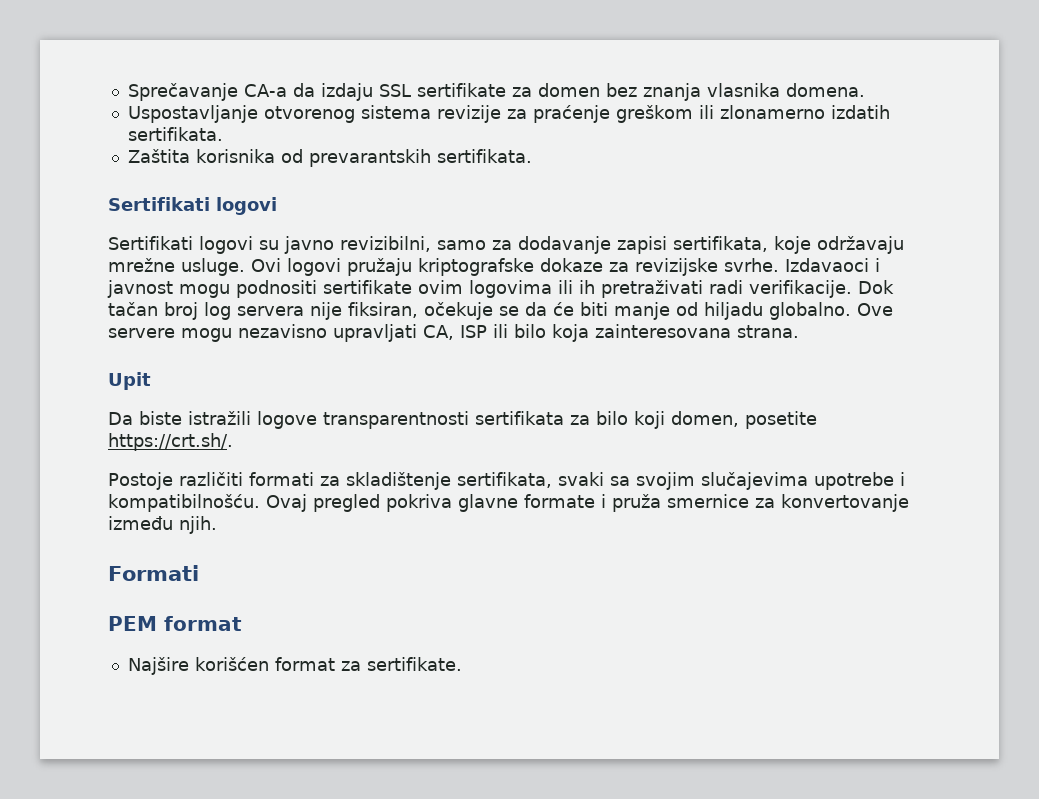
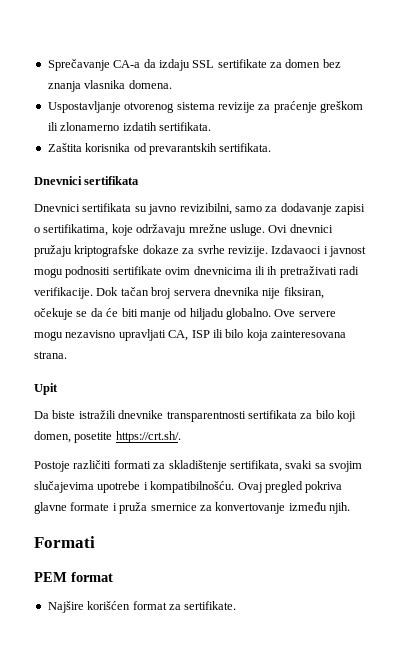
  Zaštita korisnika od prevarantskih sertifikata.
- Sertifikati logovi
- Sertifikati logovi su javno revizibilni, samo za dodavanje zapisi sertifikata, koje održavaju mrežne usluge.
+ Dnevnici sertifikata
+ Dnevnici sertifikata su javno revizibilni, samo za dodavanje zapisi o sertifikatima, koje održavaju mrežne usluge.
- Ovi logovi pružaju kriptografske dokaze za revizijske svrhe.
+ Ovi dnevnici pružaju kriptografske dokaze za svrhe revizije.
- Izdavaoci i javnost mogu podnositi sertifikate ovim logovima ili ih pretraživati radi verifikacije.
+ Izdavaoci i javnost mogu podnositi sertifikate ovim dnevnicima ili ih pretraživati radi verifikacije.
- Dok tačan broj log servera nije fiksiran, očekuje se da će biti manje od hiljadu globalno.
+ Dok tačan broj servera dnevnika nije fiksiran, očekuje se da će biti manje od hiljadu globalno.
- Da biste istražili logove transparentnosti sertifikata za bilo koji domen, posetite https://crt.sh/.
+ Da biste istražili dnevnike transparentnosti sertifikata za bilo koji domen, posetite https://crt.sh/.

